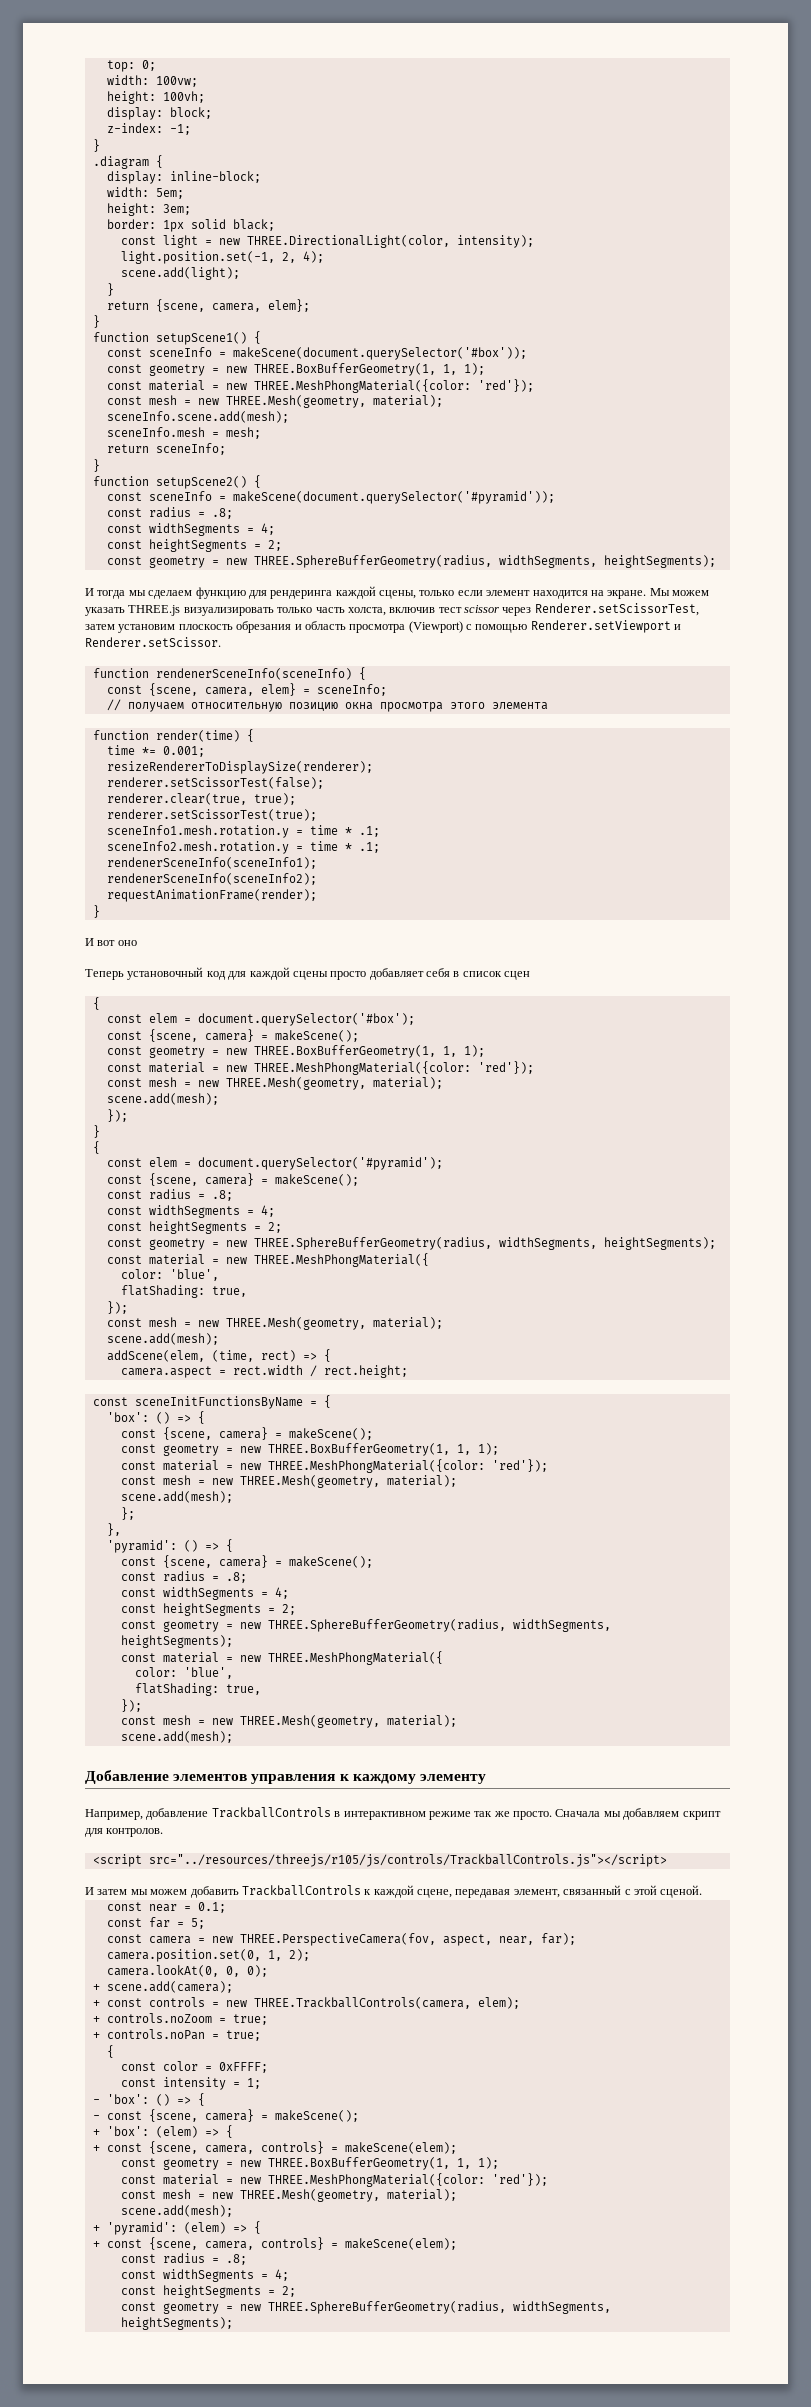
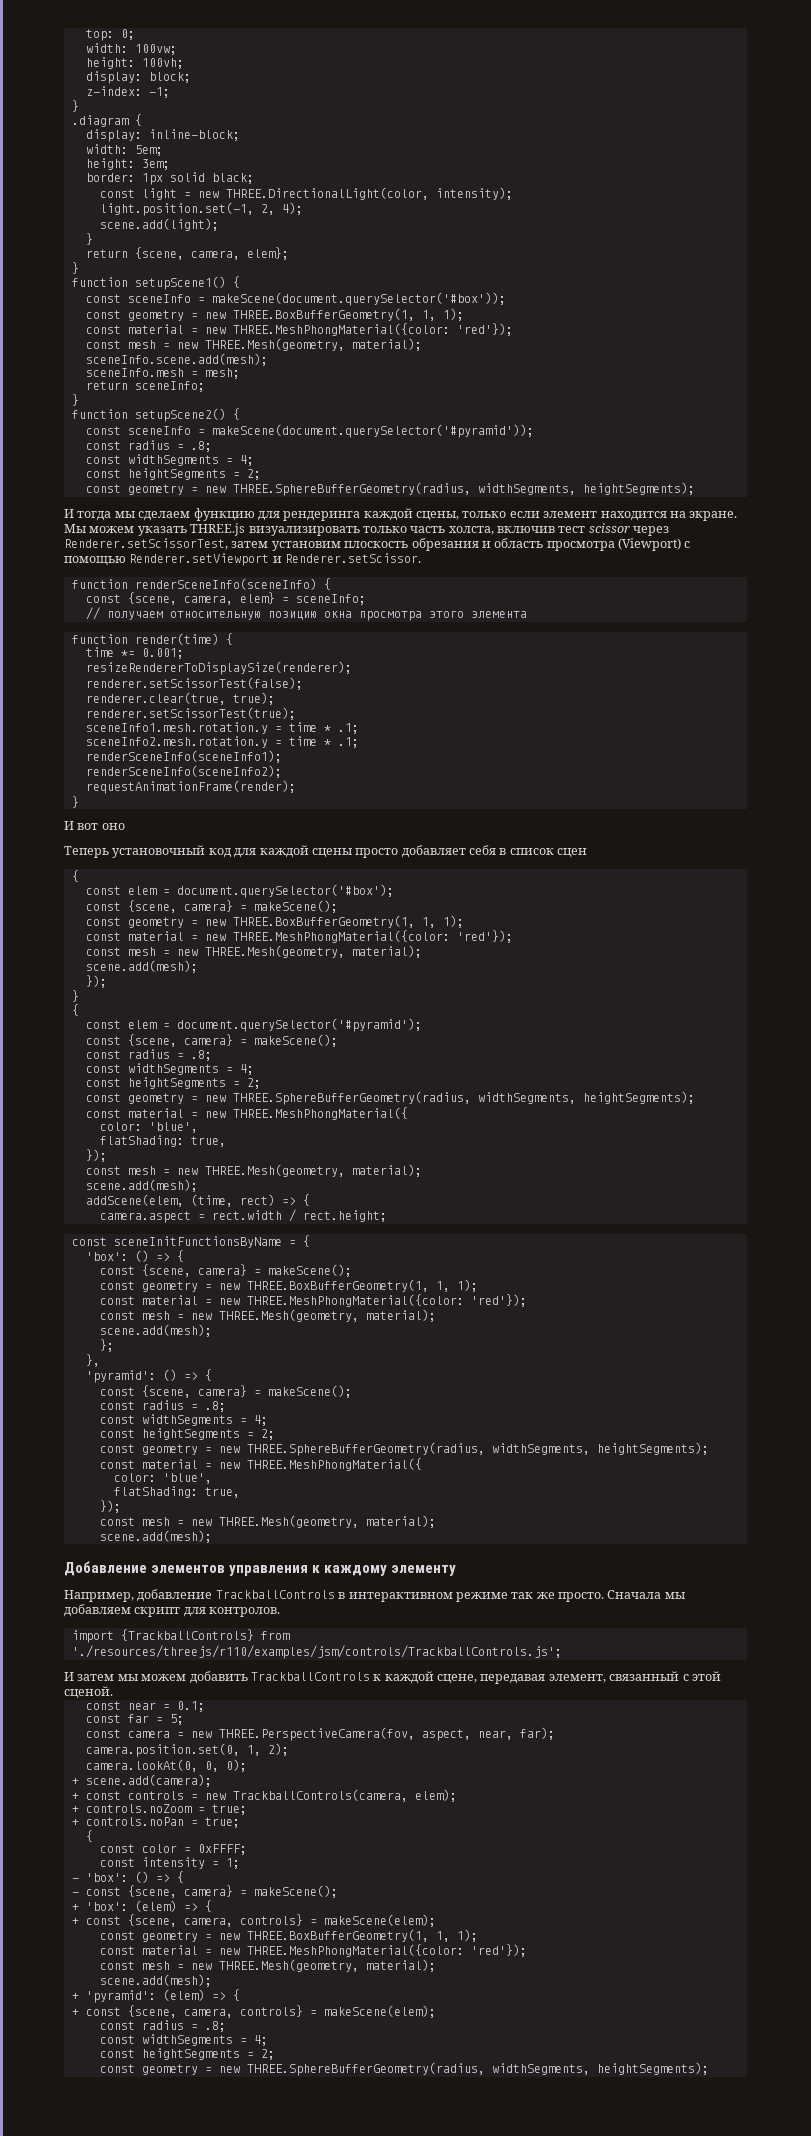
- function rendenerSceneInfo(sceneInfo) {
+ function renderSceneInfo(sceneInfo) {
- rendenerSceneInfo(sceneInfo1);
- rendenerSceneInfo(sceneInfo2);
+ renderSceneInfo(sceneInfo1);
+ renderSceneInfo(sceneInfo2);
- <script src="../resources/threejs/r105/js/controls/TrackballControls.js"></script>
+ import {TrackballControls} from './resources/threejs/r110/examples/jsm/controls/TrackballControls.js';
- + const controls = new THREE.TrackballControls(camera, elem);
+ + const controls = new TrackballControls(camera, elem);

